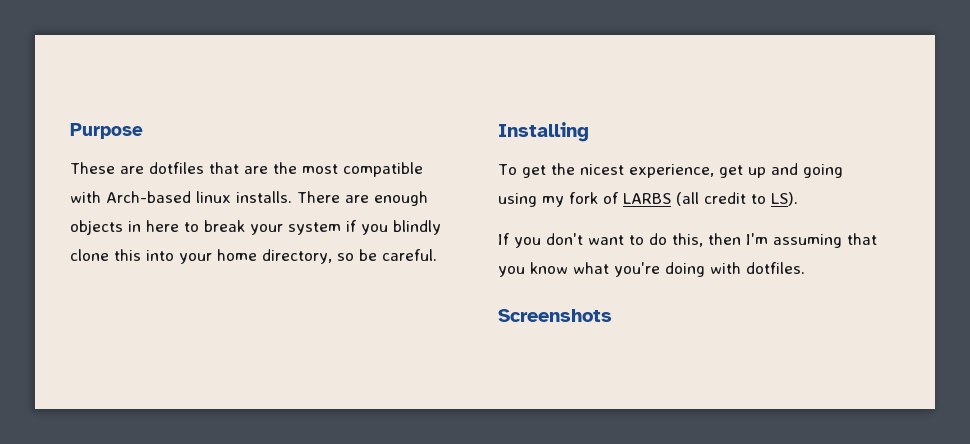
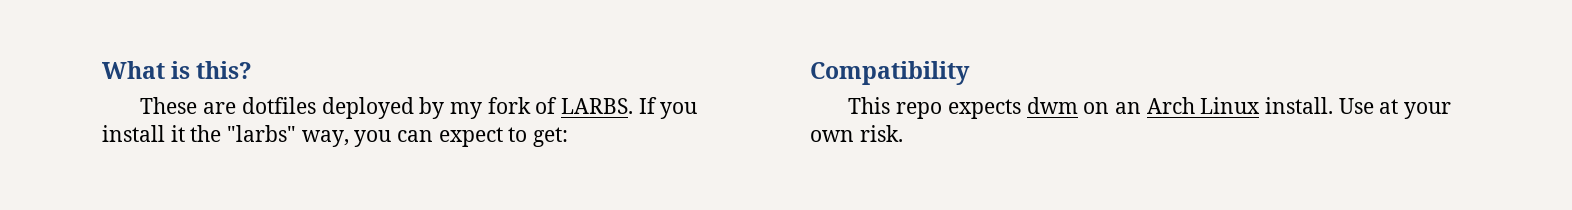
- Purpose
+ What is this?
- These are dotfiles that are the most compatible with Arch-based linux installs. There are enough objects in here to break your system if you blindly clone this into your home directory, so be careful.
- Installing
- To get the nicest experience, get up and going using my fork of LARBS (all credit to LS).
- If you don't want to do this, then I'm assuming that you know what you're doing with dotfiles.
- Screenshots
+ These are dotfiles deployed by my fork of LARBS. If you install it the "larbs" way, you can expect to get:
+ Compatibility
+ This repo expects dwm on an Arch Linux install. Use at your own risk.

